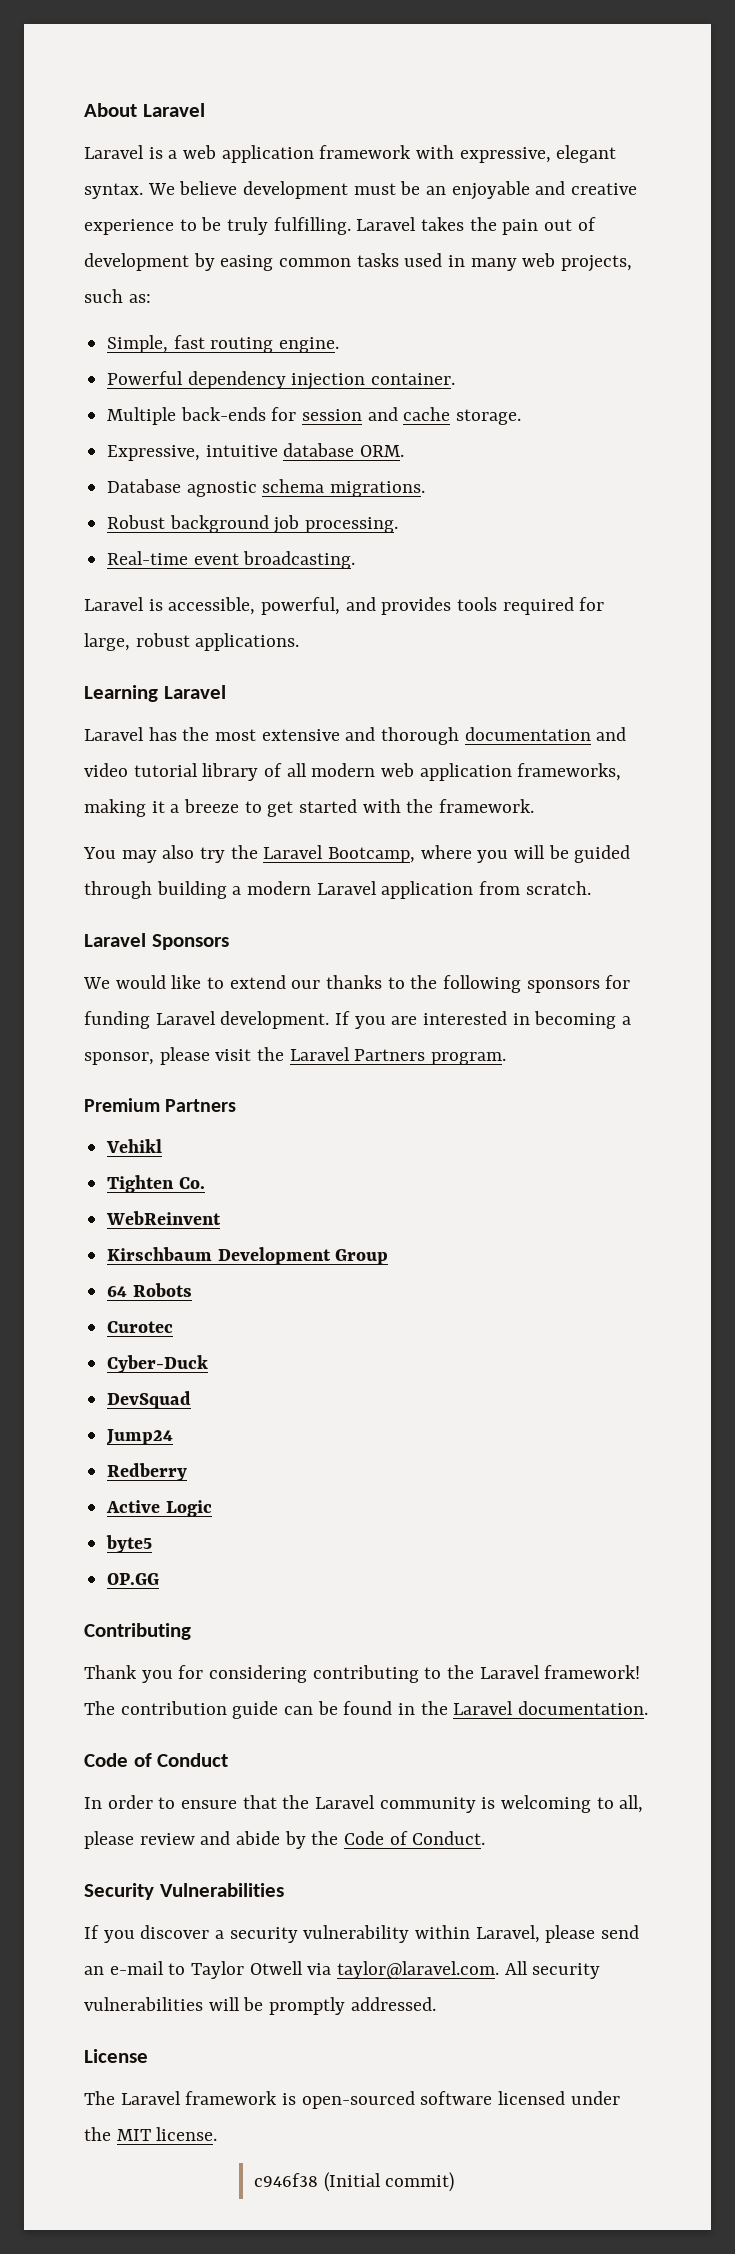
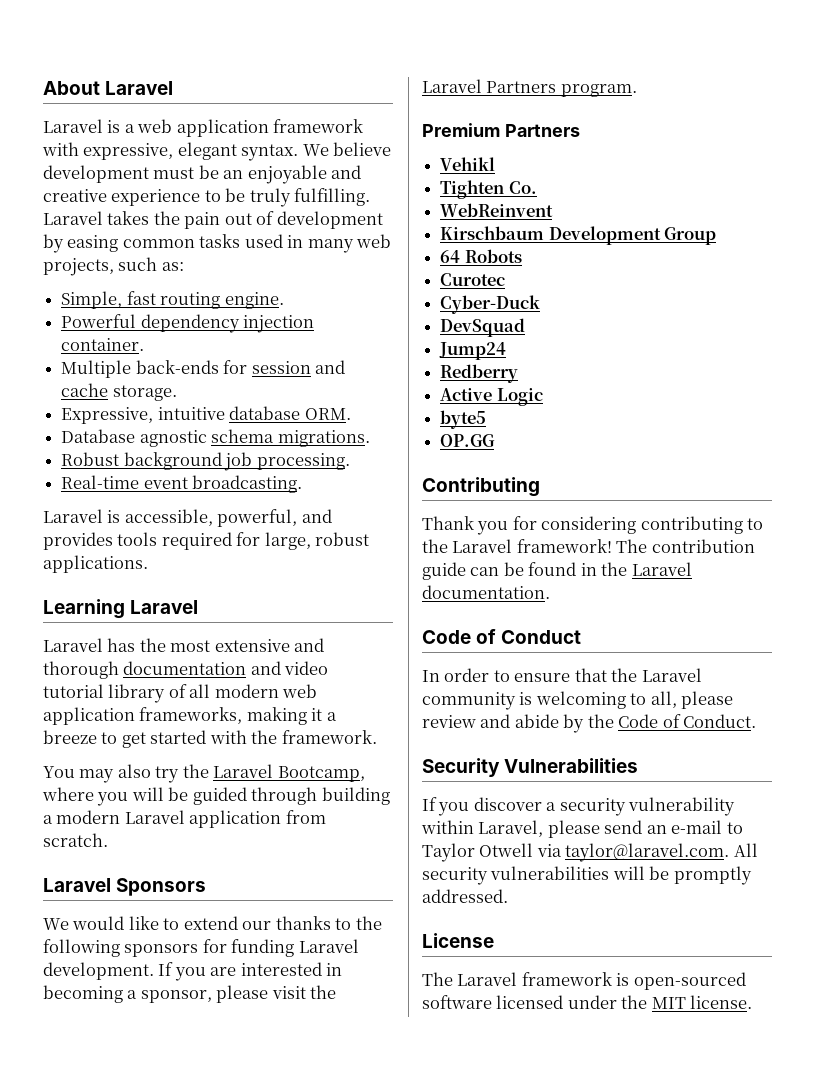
- c946f38 (Initial commit)

